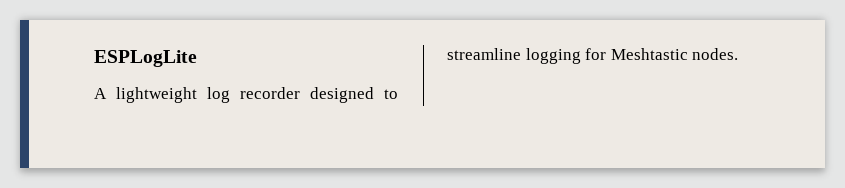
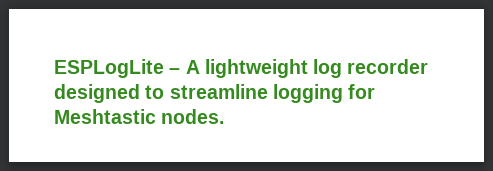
- ESPLogLite
- A lightweight log recorder designed to streamline logging for Meshtastic nodes.
+ ESPLogLite – A lightweight log recorder designed to streamline logging for Meshtastic nodes.

